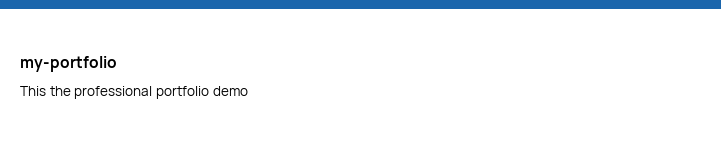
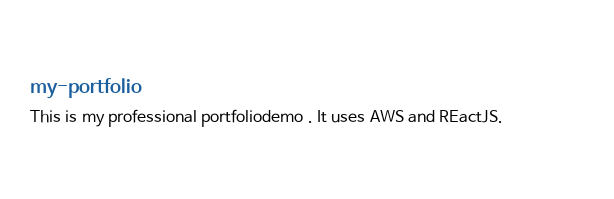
- This the professional portfolio demo
+ This is my professional portfoliodemo . It uses AWS and REactJS.

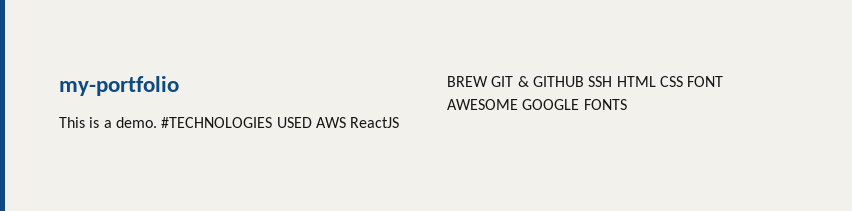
- This is my professional portfoliodemo . It uses AWS and REactJS.
+ This is a demo. #TECHNOLOGIES USED AWS ReactJS BREW GIT & GITHUB SSH HTML CSS FONT AWESOME GOOGLE FONTS

